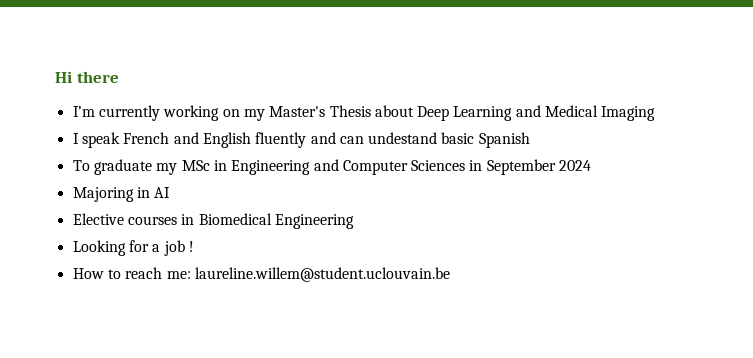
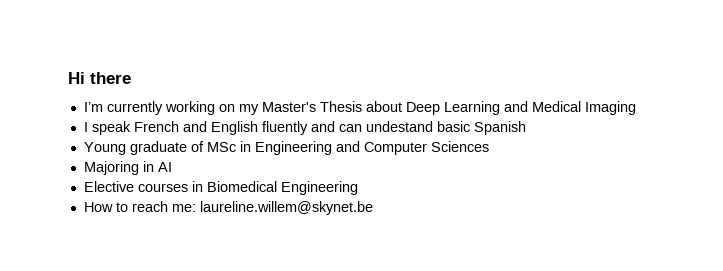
- To graduate my MSc in Engineering and Computer Sciences in September 2024
+ Young graduate of MSc in Engineering and Computer Sciences
- Looking for a job !
- How to reach me: laureline.willem@student.uclouvain.be
+ How to reach me: laureline.willem@skynet.be

